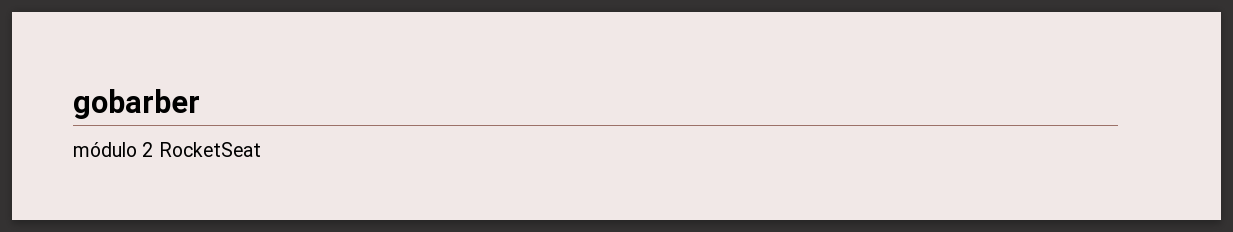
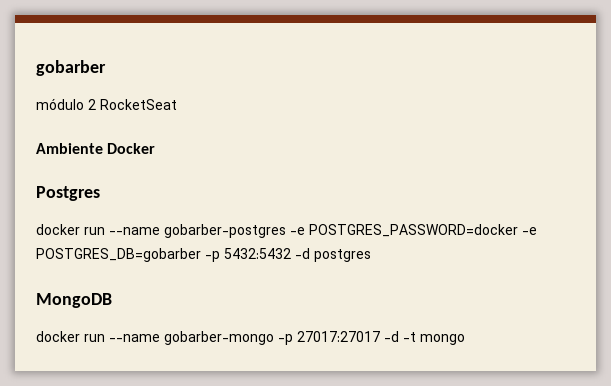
+ Ambiente Docker
+ Postgres
+ docker run --name gobarber-postgres -e POSTGRES_PASSWORD=docker -e POSTGRES_DB=gobarber -p 5432:5432 -d postgres
+ MongoDB
+ docker run --name gobarber-mongo -p 27017:27017 -d -t mongo

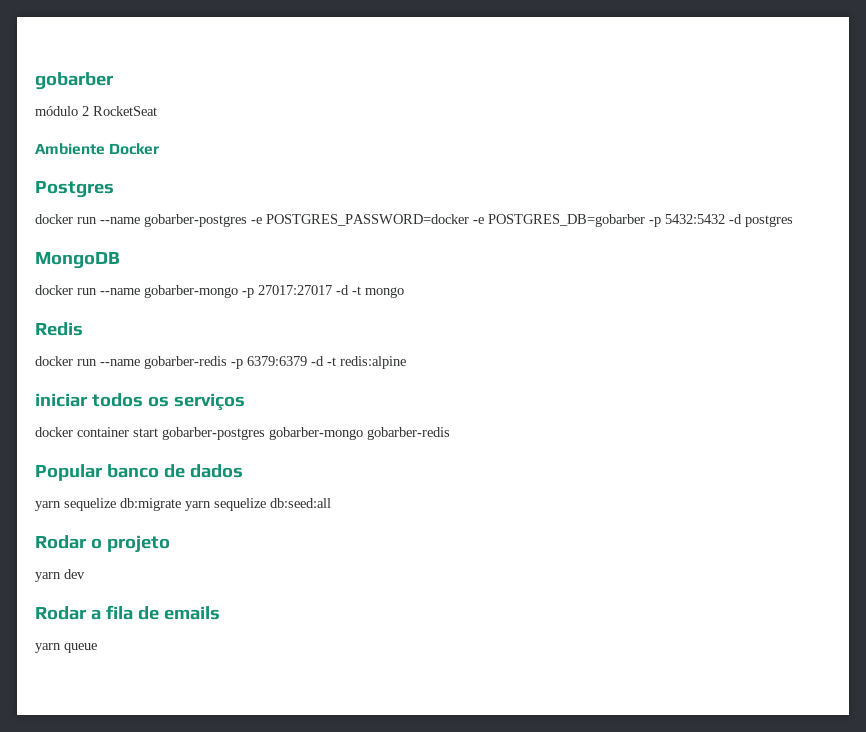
+ Redis
+ docker run --name gobarber-redis -p 6379:6379 -d -t redis:alpine
+ iniciar todos os serviços
+ docker container start gobarber-postgres gobarber-mongo gobarber-redis
+ Popular banco de dados
+ yarn sequelize db:migrate yarn sequelize db:seed:all
+ Rodar o projeto
+ yarn dev
+ Rodar a fila de emails
+ yarn queue

